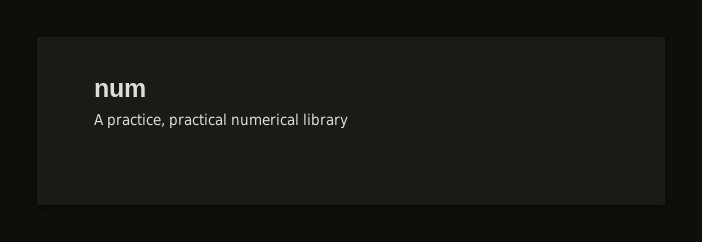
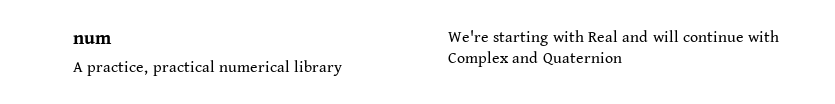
+ We're starting with Real and will continue with Complex and Quaternion

